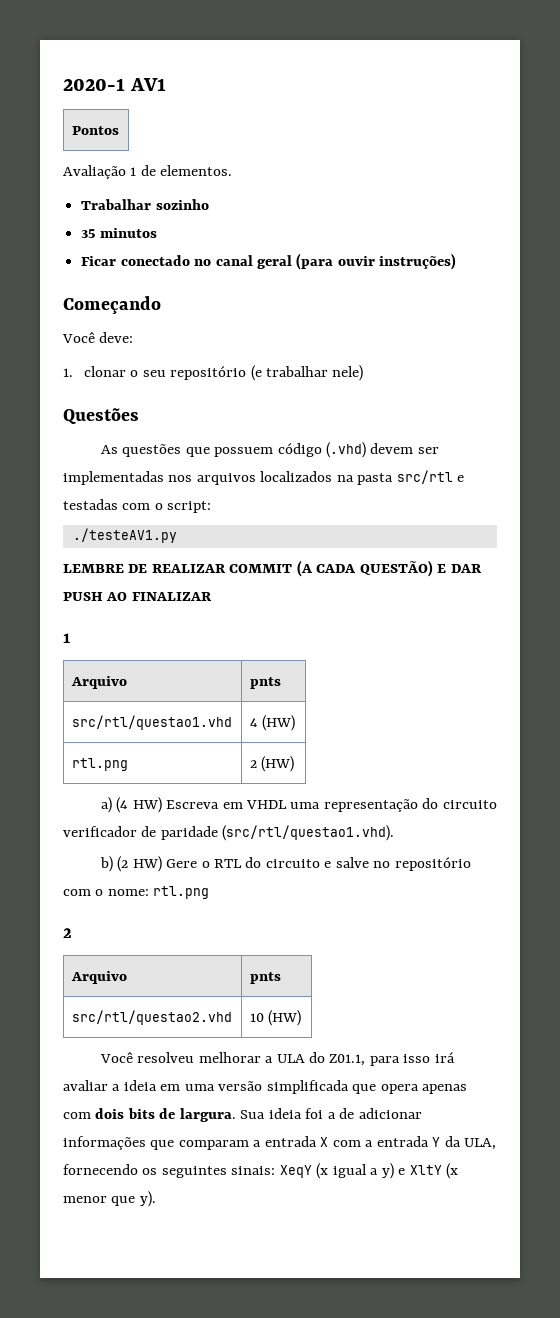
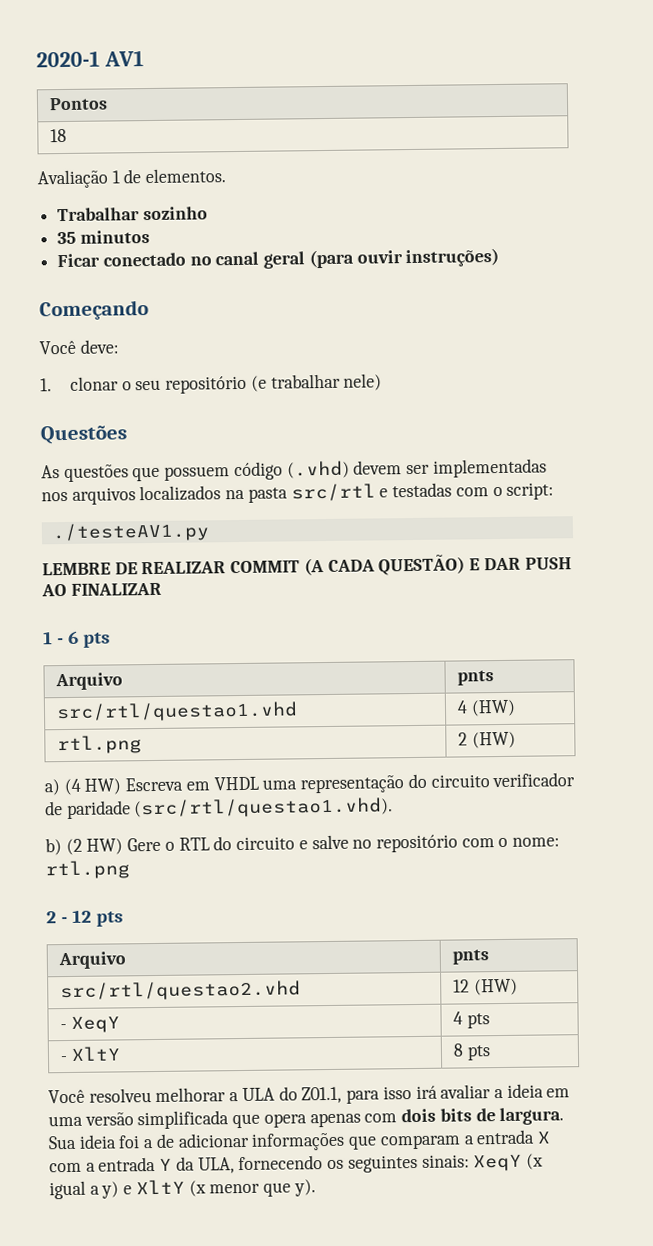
+ 18
  LEMBRE DE REALIZAR COMMIT (A CADA QUESTÃO) E DAR PUSH AO FINALIZAR
- 1
+ 1 - 6 pts
  b) (2 HW) Gere o RTL do circuito e salve no repositório com o nome: rtl.png
- 2
+ 2 - 12 pts
- src/rtl/questao2.vhd | 10 (HW)
+ src/rtl/questao2.vhd | 12 (HW)
+ - XeqY | 4 pts
+ - XltY | 8 pts

